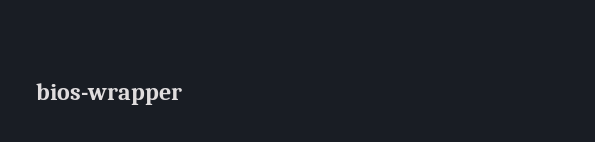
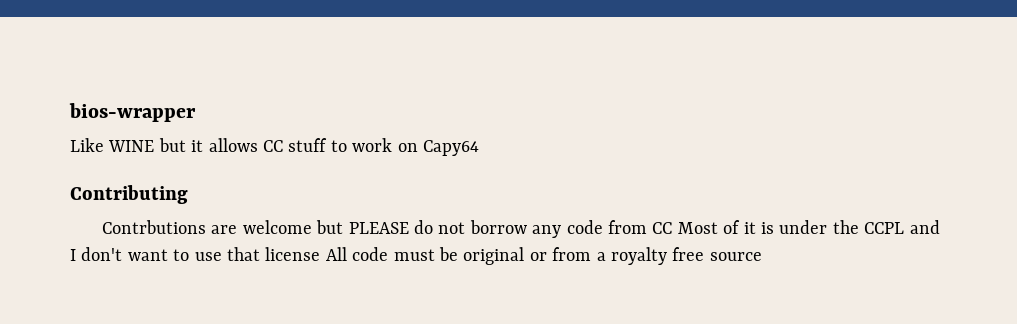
+ Like WINE but it allows CC stuff to work on Capy64
+ Contributing
+ Contrbutions are welcome but PLEASE do not borrow any code from CC Most of it is under the CCPL and I don't want to use that license All code must be original or from a royalty free source

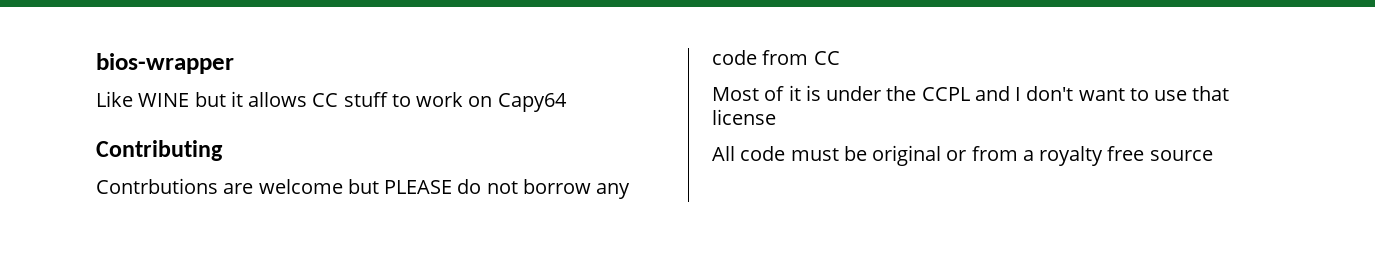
- Contrbutions are welcome but PLEASE do not borrow any code from CC Most of it is under the CCPL and I don't want to use that license All code must be original or from a royalty free source
+ Contrbutions are welcome but PLEASE do not borrow any code from CC
+ Most of it is under the CCPL and I don't want to use that license
+ All code must be original or from a royalty free source

